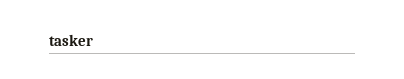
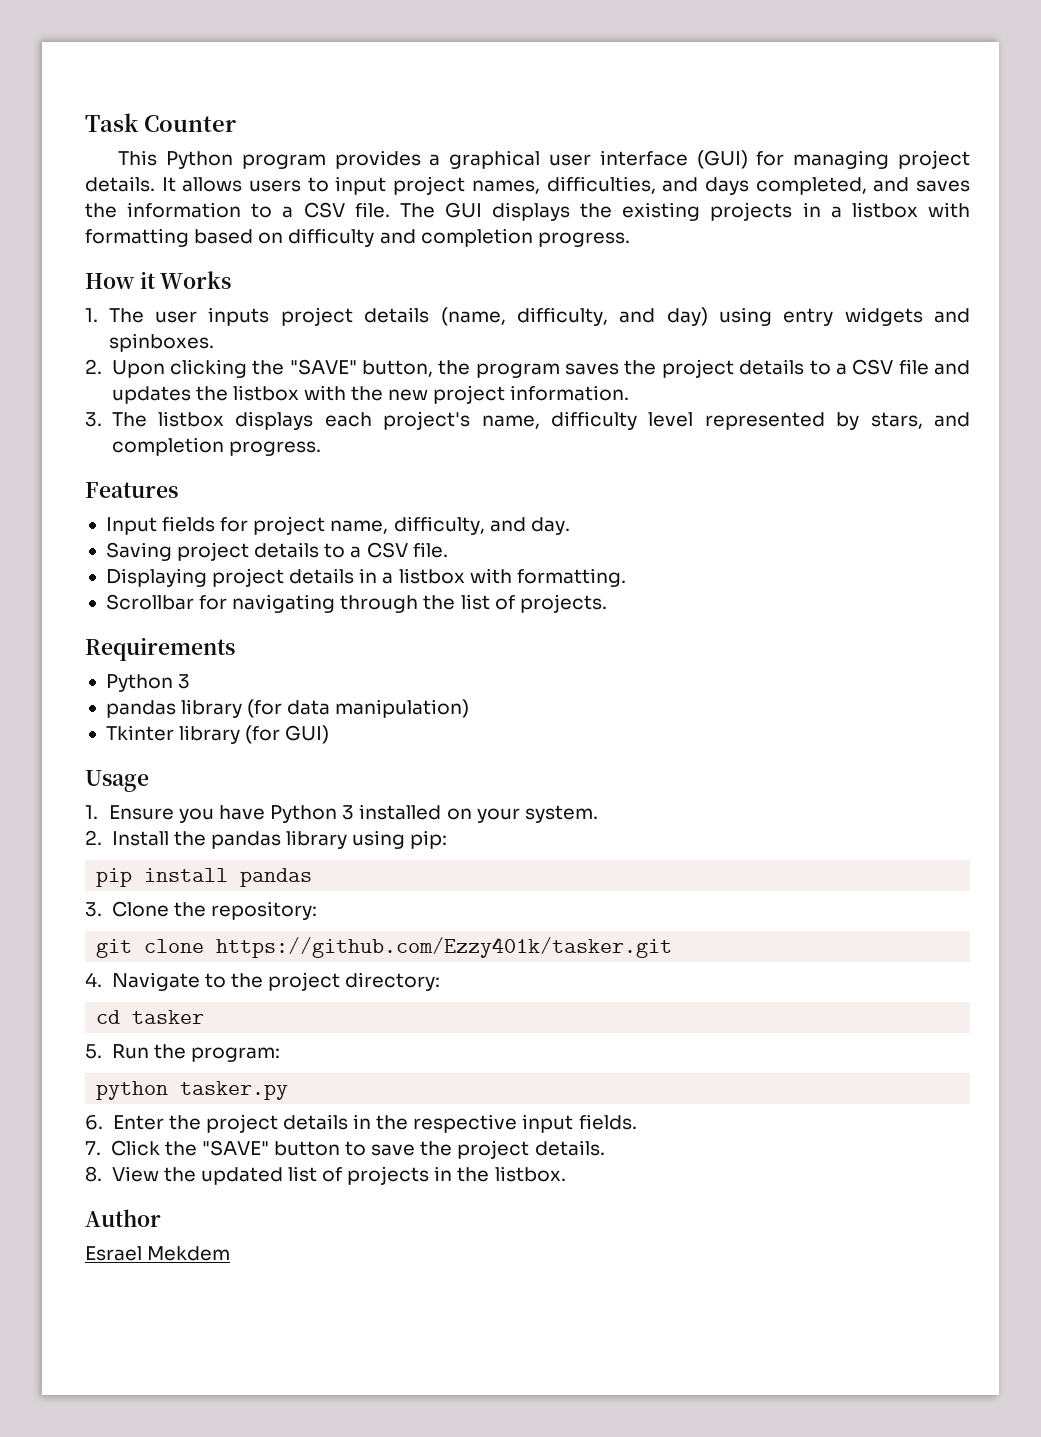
- tasker
+ Task Counter
+ This Python program provides a graphical user interface (GUI) for managing project details. It allows users to input project names, difficulties, and days completed, and saves the information to a CSV file. The GUI displays the existing projects in a listbox with formatting based on difficulty and completion progress.
+ How it Works
+ 1. The user inputs project details (name, difficulty, and day) using entry widgets and spinboxes.
+ 2. Upon clicking the "SAVE" button, the program saves the project details to a CSV file and updates the listbox with the new project information.
+ 3. The listbox displays each project's name, difficulty level represented by stars, and completion progress.
+ Features
+ Input fields for project name, difficulty, and day.
+ Saving project details to a CSV file.
+ Displaying project details in a listbox with formatting.
+ Scrollbar for navigating through the list of projects.
+ Requirements
+ Python 3
+ pandas library (for data manipulation)
+ Tkinter library (for GUI)
+ Usage
+ 1. Ensure you have Python 3 installed on your system.
+ 2. Install the pandas library using pip:
+ pip install pandas
+ 3. Clone the repository:
+ git clone https://github.com/Ezzy401k/tasker.git
+ 4. Navigate to the project directory:
+ cd tasker
+ 5. Run the program:
+ python tasker.py
+ 6. Enter the project details in the respective input fields.
+ 7. Click the "SAVE" button to save the project details.
+ 8. View the updated list of projects in the listbox.
+ Author
+ Esrael Mekdem

